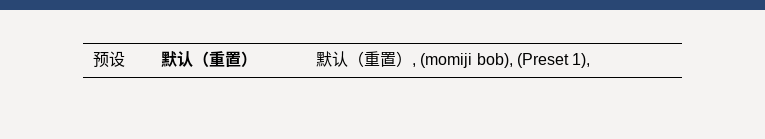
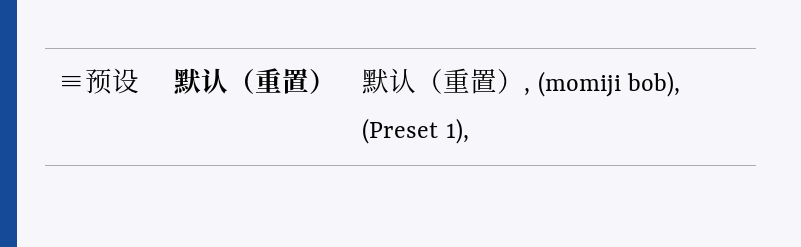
- 预设 | 默认（重置） | 默认（重置）, (momiji bob), (Preset 1),
+ ≡预设 | 默认（重置） | 默认（重置）, (momiji bob), (Preset 1),

